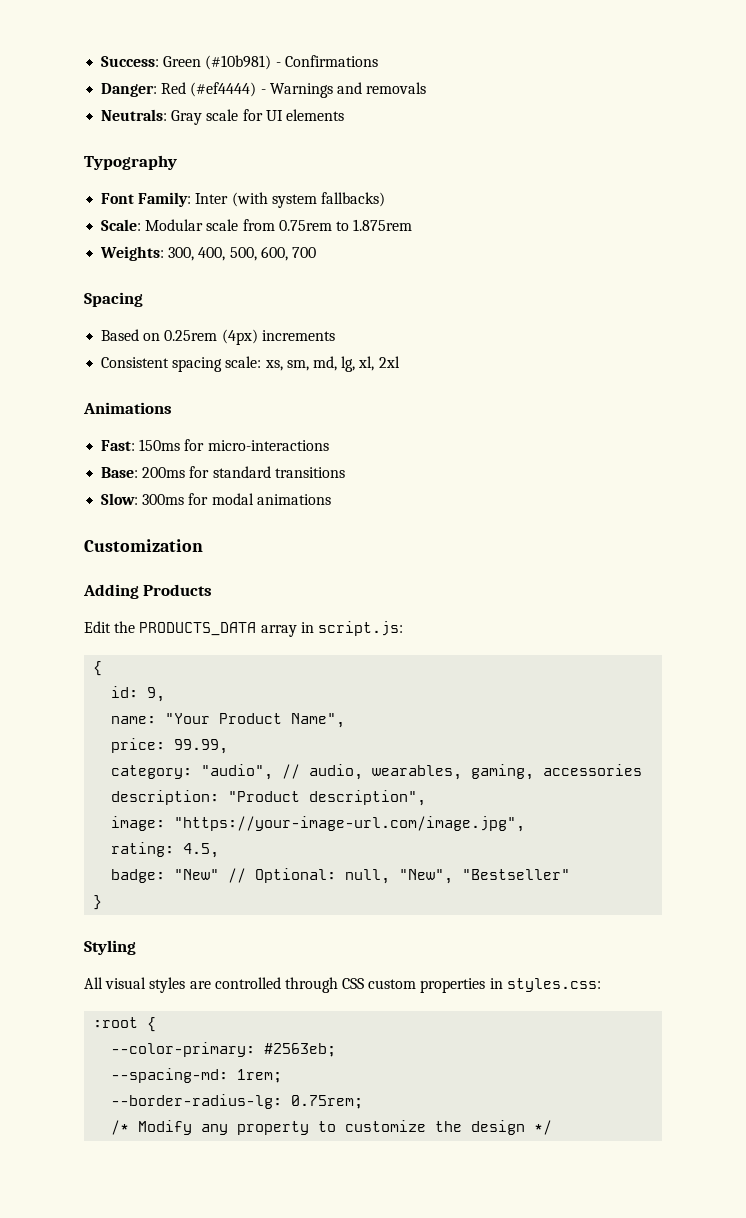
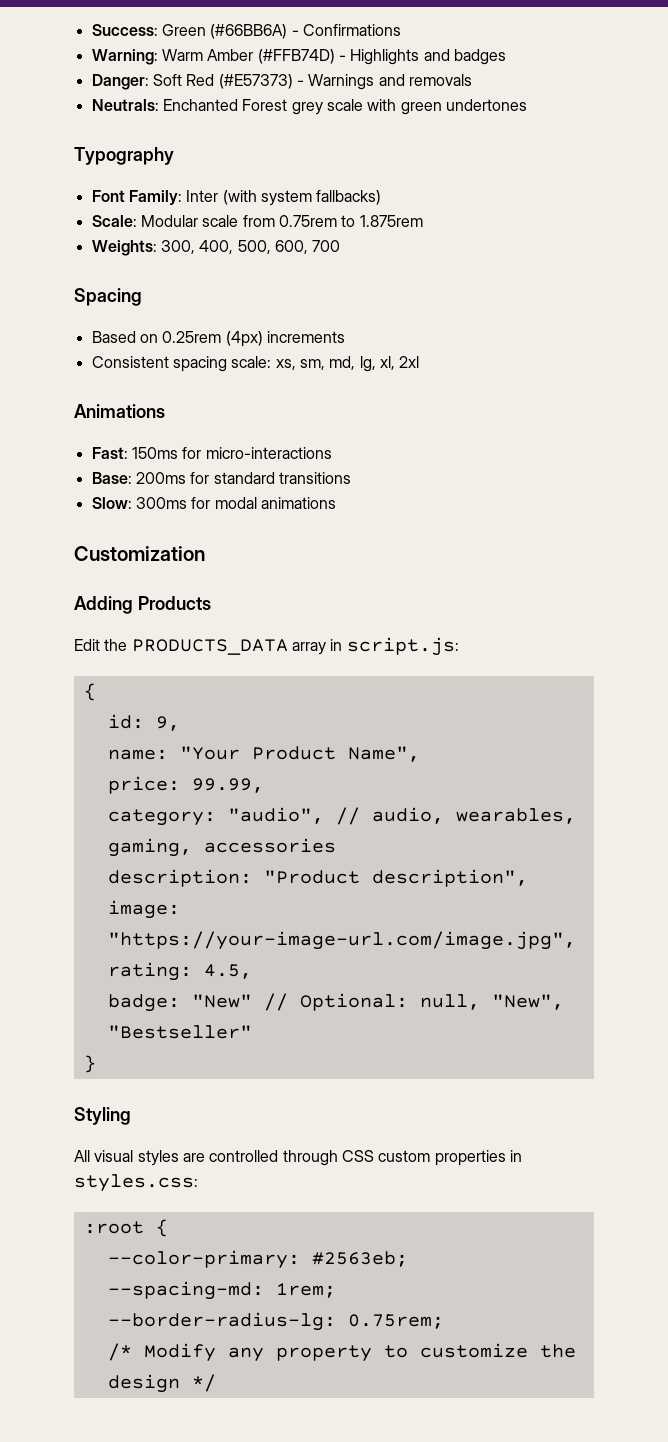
- Success: Green (#10b981) - Confirmations
+ Success: Green (#66BB6A) - Confirmations
- Danger: Red (#ef4444) - Warnings and removals
+ Warning: Warm Amber (#FFB74D) - Highlights and badges
+ Danger: Soft Red (#E57373) - Warnings and removals
- Neutrals: Gray scale for UI elements
+ Neutrals: Enchanted Forest grey scale with green undertones

